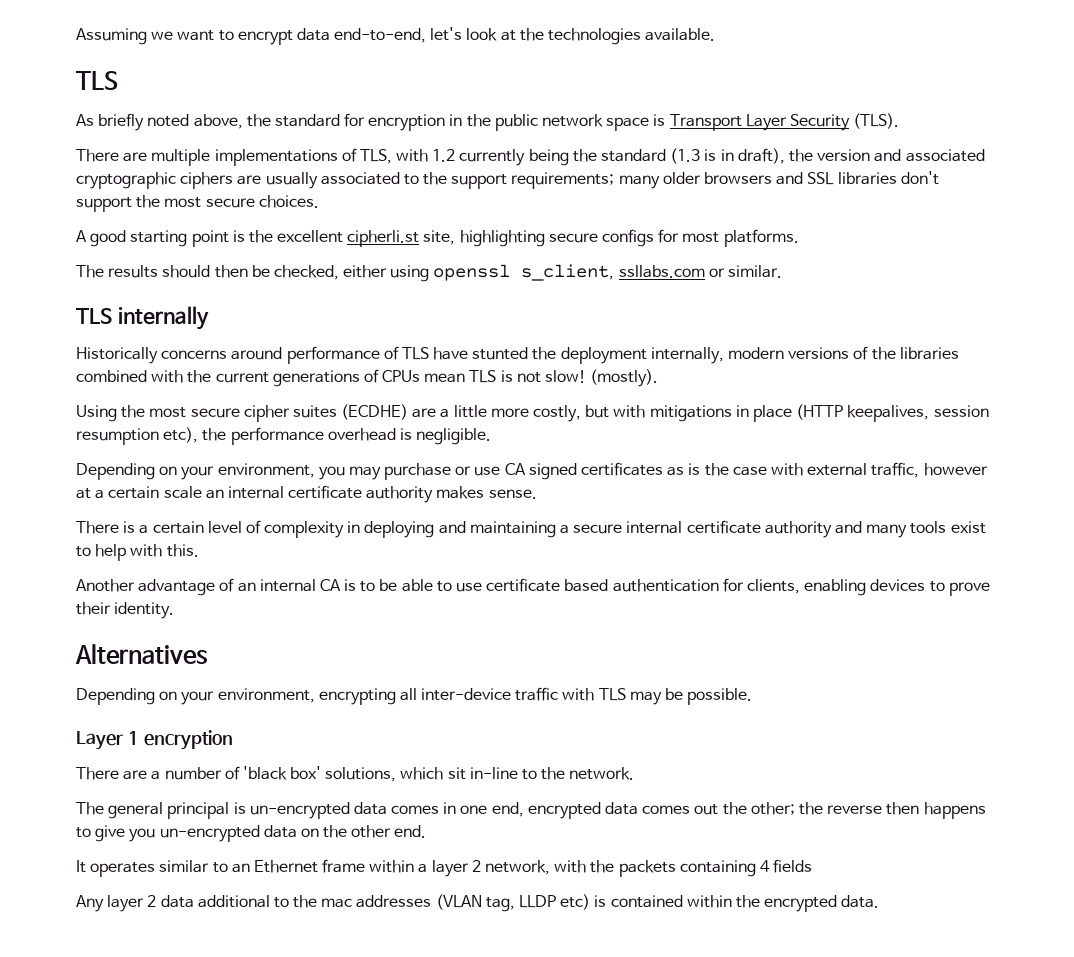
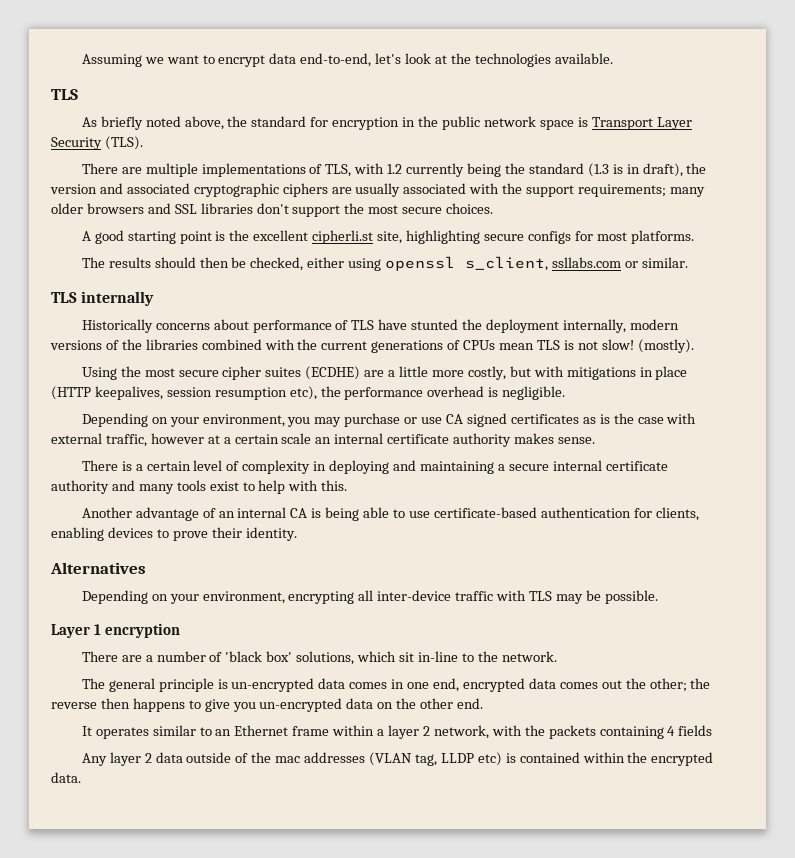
- There are multiple implementations of TLS, with 1.2 currently being the standard (1.3 is in draft), the version and associated cryptographic ciphers are usually associated to the support requirements; many older browsers and SSL libraries don't support the most secure choices.
+ There are multiple implementations of TLS, with 1.2 currently being the standard (1.3 is in draft), the version and associated cryptographic ciphers are usually associated with the support requirements; many older browsers and SSL libraries don't support the most secure choices.
- Historically concerns around performance of TLS have stunted the deployment internally, modern versions of the libraries combined with the current generations of CPUs mean TLS is not slow!
+ Historically concerns about performance of TLS have stunted the deployment internally, modern versions of the libraries combined with the current generations of CPUs mean TLS is not slow!
- Another advantage of an internal CA is to be able to use certificate based authentication for clients, enabling devices to prove their identity.
+ Another advantage of an internal CA is being able to use certificate-based authentication for clients, enabling devices to prove their identity.
- The general principal is un-encrypted data comes in one end, encrypted data comes out the other; the reverse then happens to give you un-encrypted data on the other end.
+ The general principle is un-encrypted data comes in one end, encrypted data comes out the other; the reverse then happens to give you un-encrypted data on the other end.
- Any layer 2 data additional to the mac addresses (VLAN tag, LLDP etc) is contained within the encrypted data.
+ Any layer 2 data outside of the mac addresses (VLAN tag, LLDP etc) is contained within the encrypted data.

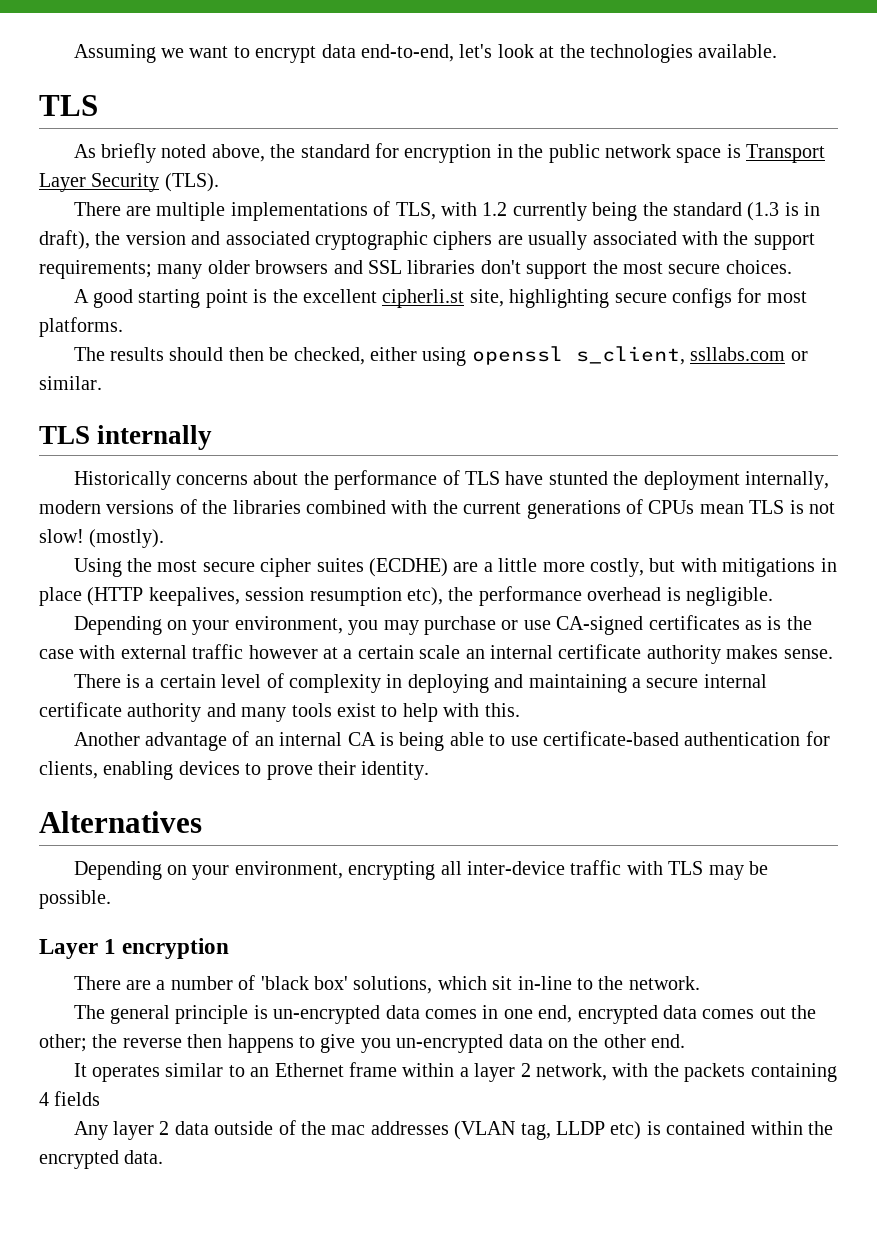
- Historically concerns about performance of TLS have stunted the deployment internally, modern versions of the libraries combined with the current generations of CPUs mean TLS is not slow!
+ Historically concerns about the performance of TLS have stunted the deployment internally, modern versions of the libraries combined with the current generations of CPUs mean TLS is not slow!
- Depending on your environment, you may purchase or use CA signed certificates as is the case with external traffic, however at a certain scale an internal certificate authority makes sense.
+ Depending on your environment, you may purchase or use CA-signed certificates as is the case with external traffic however at a certain scale an internal certificate authority makes sense.

